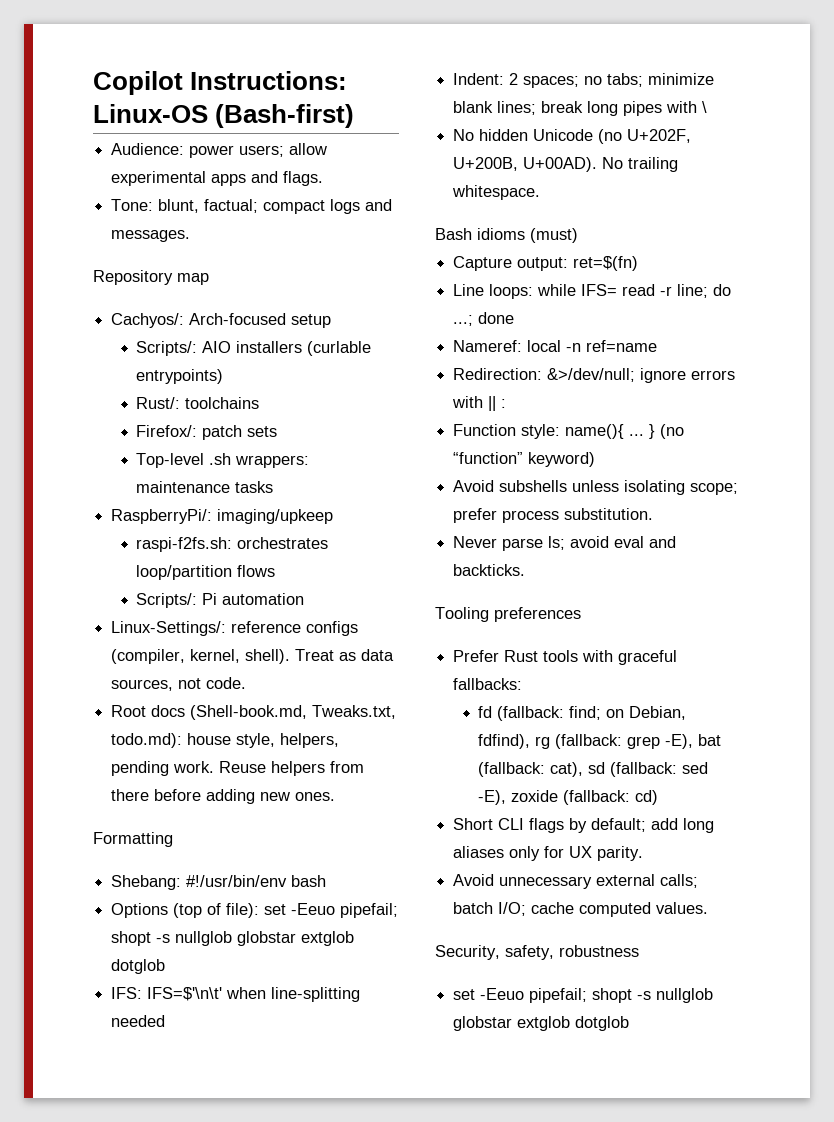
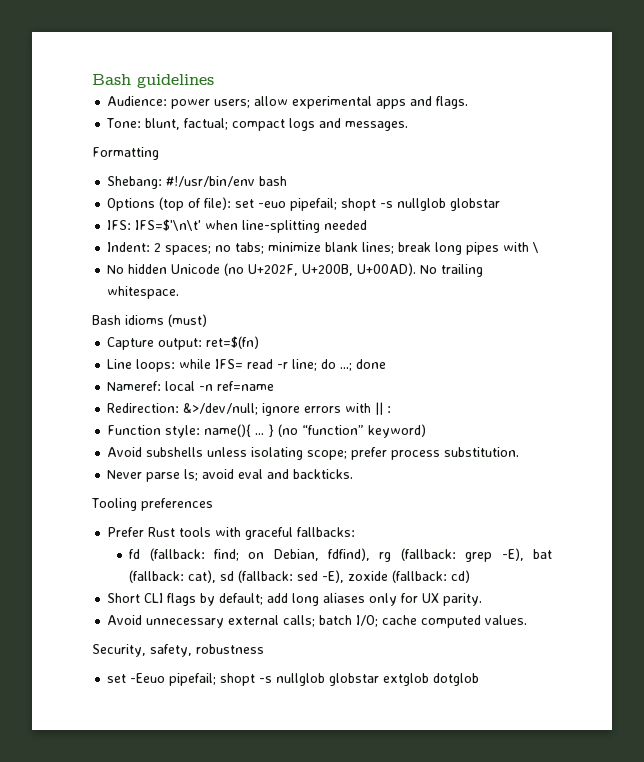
- Copilot Instructions: Linux-OS (Bash-first)
+ Bash guidelines
- Repository map
- Cachyos/: Arch-focused setup
- Scripts/: AIO installers (curlable entrypoints)
- Rust/: toolchains
- Firefox/: patch sets
- Top-level .sh wrappers: maintenance tasks
- RaspberryPi/: imaging/upkeep
- raspi-f2fs.sh: orchestrates loop/partition flows
- Scripts/: Pi automation
- Linux-Settings/: reference configs (compiler, kernel, shell). Treat as data sources, not code.
- Root docs (Shell-book.md, Tweaks.txt, todo.md): house style, helpers, pending work. Reuse helpers from there before adding new ones.
- Options (top of file): set -Eeuo pipefail; shopt -s nullglob globstar extglob dotglob
+ Options (top of file): set -euo pipefail; shopt -s nullglob globstar

